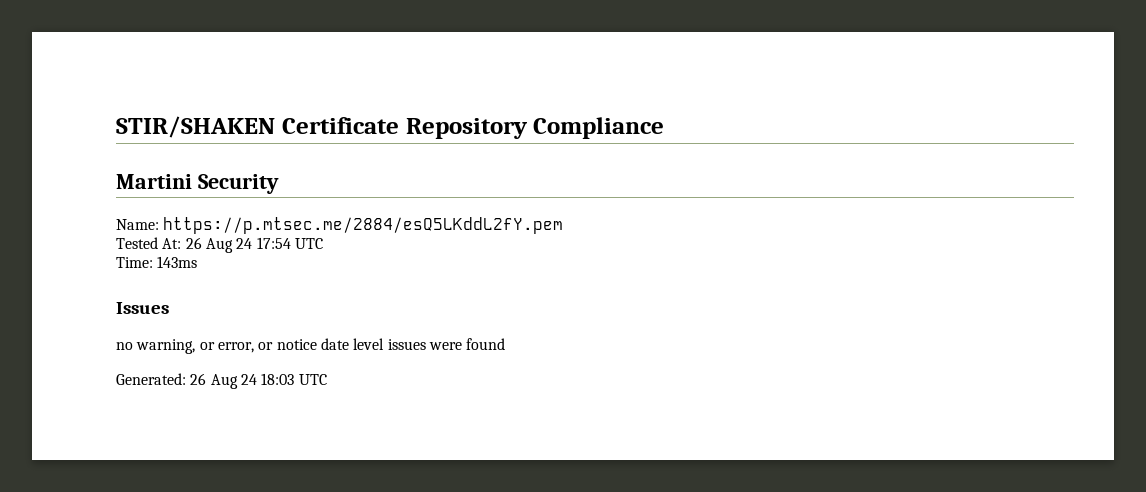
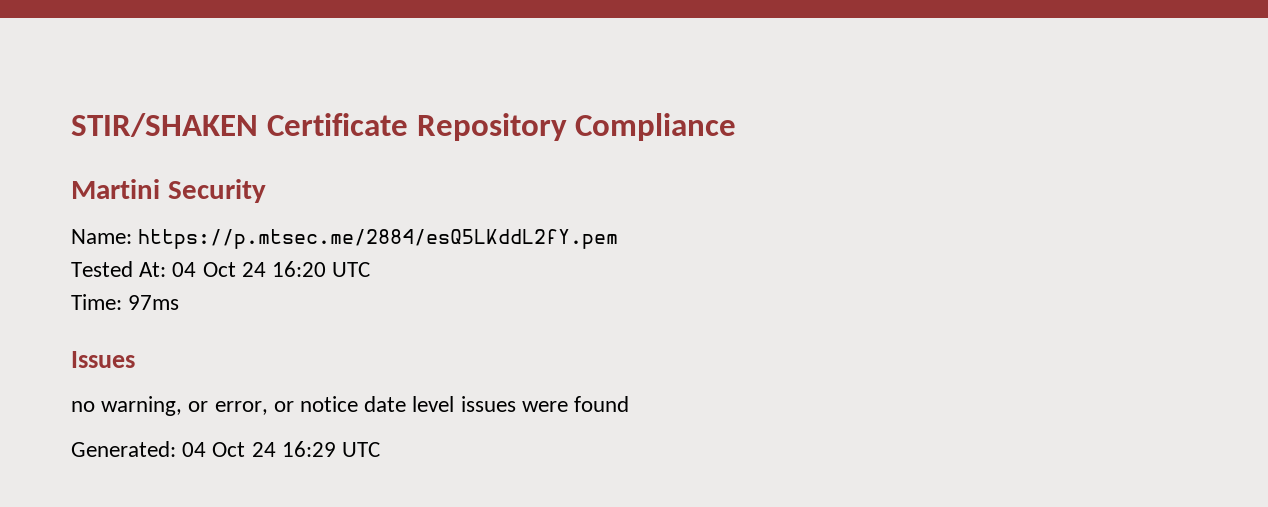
- Tested At: 26 Aug 24 17:54 UTC
+ Tested At: 04 Oct 24 16:20 UTC
- Time: 143ms
+ Time: 97ms
- Generated: 26 Aug 24 18:03 UTC
+ Generated: 04 Oct 24 16:29 UTC

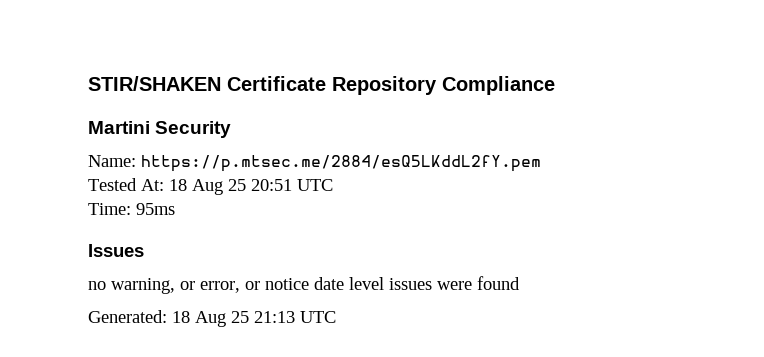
- Tested At: 04 Oct 24 16:20 UTC
+ Tested At: 18 Aug 25 20:51 UTC
- Time: 97ms
+ Time: 95ms
- Generated: 04 Oct 24 16:29 UTC
+ Generated: 18 Aug 25 21:13 UTC

